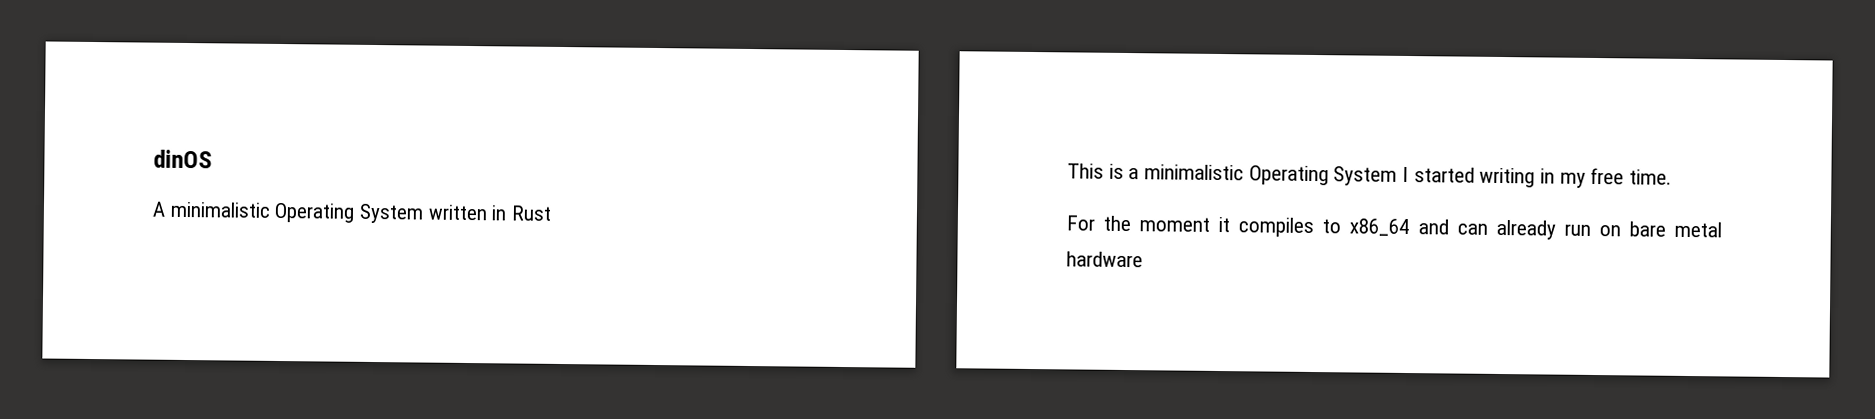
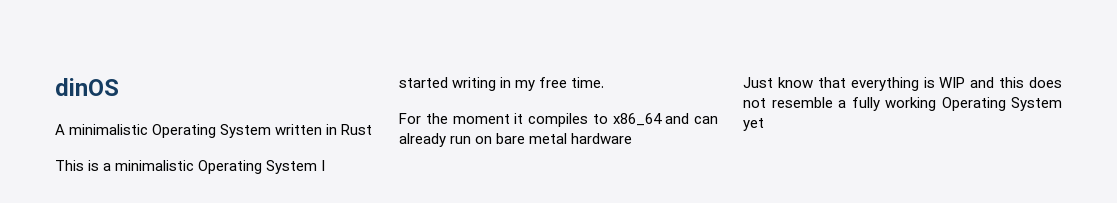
+ Just know that everything is WIP and this does not resemble a fully working Operating System yet

